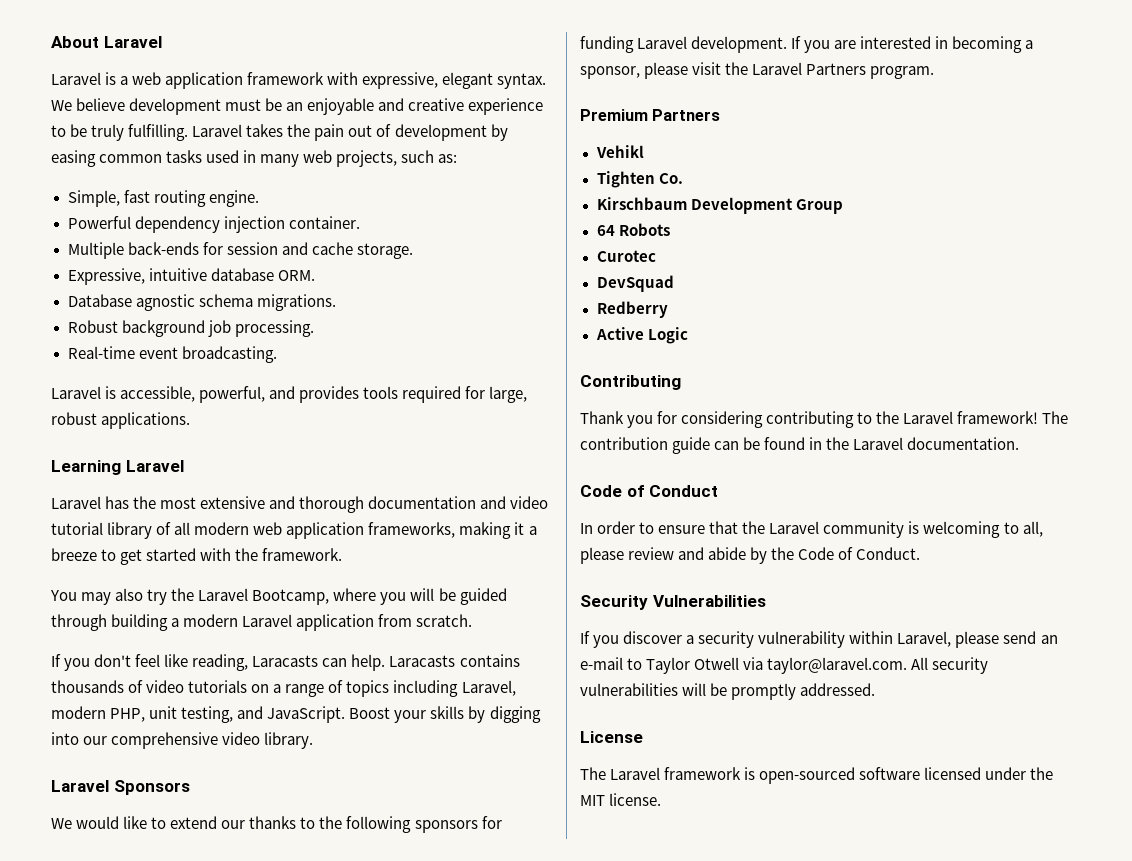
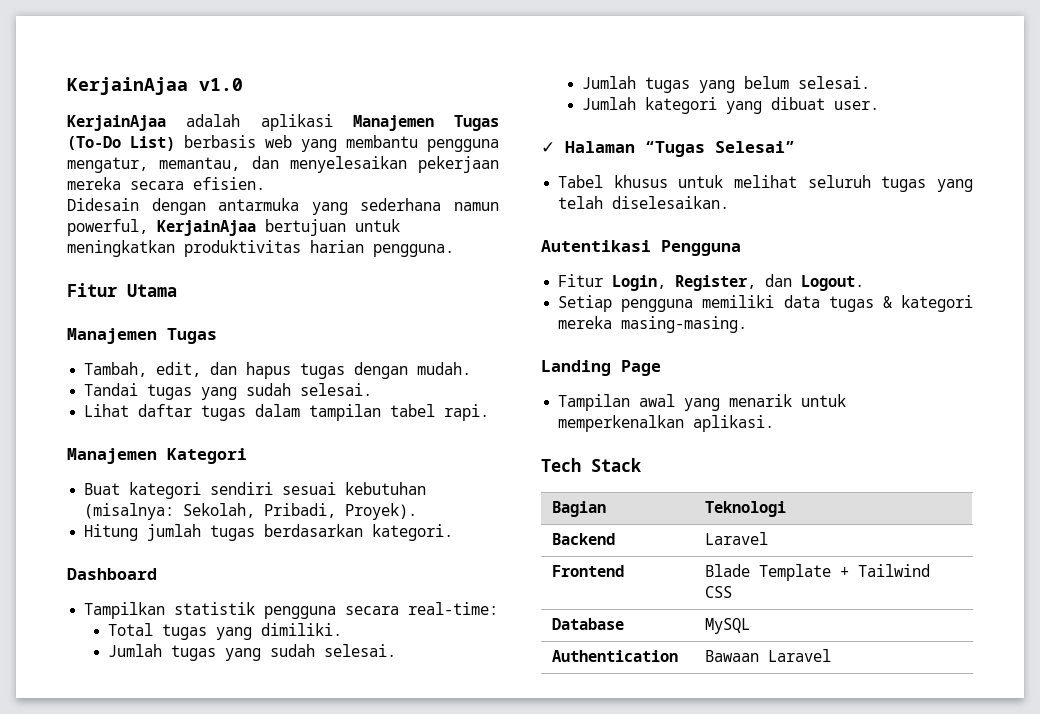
- About Laravel
- Laravel is a web application framework with expressive, elegant syntax. We believe development must be an enjoyable and creative experience to be truly fulfilling. Laravel takes the pain out of development by easing common tasks used in many web projects, such as:
- Simple, fast routing engine.
- Powerful dependency injection container.
- Multiple back-ends for session and cache storage.
- Expressive, intuitive database ORM.
- Database agnostic schema migrations.
- Robust background job processing.
- Real-time event broadcasting.
- Laravel is accessible, powerful, and provides tools required for large, robust applications.
- Learning Laravel
- Laravel has the most extensive and thorough documentation and video tutorial library of all modern web application frameworks, making it a breeze to get started with the framework.
- You may also try the Laravel Bootcamp, where you will be guided through building a modern Laravel application from scratch.
- If you don't feel like reading, Laracasts can help. Laracasts contains thousands of video tutorials on a range of topics including Laravel, modern PHP, unit testing, and JavaScript. Boost your skills by digging into our comprehensive video library.
- Laravel Sponsors
- We would like to extend our thanks to the following sponsors for funding Laravel development. If you are interested in becoming a sponsor, please visit the Laravel Partners program.
- Premium Partners
- Vehikl
- Tighten Co.
- Kirschbaum Development Group
- 64 Robots
- Curotec
- DevSquad
- Redberry
- Active Logic
- Contributing
- Thank you for considering contributing to the Laravel framework! The contribution guide can be found in the Laravel documentation.
- Code of Conduct
- In order to ensure that the Laravel community is welcoming to all, please review and abide by the Code of Conduct.
- Security Vulnerabilities
- If you discover a security vulnerability within Laravel, please send an e-mail to Taylor Otwell via taylor@laravel.com. All security vulnerabilities will be promptly addressed.
- License
- The Laravel framework is open-sourced software licensed under the MIT license.
+ KerjainAjaa v1.0
+ KerjainAjaa adalah aplikasi Manajemen Tugas (To-Do List) berbasis web yang membantu pengguna mengatur, memantau, dan menyelesaikan pekerjaan mereka secara efisien.
+ Didesain dengan antarmuka yang sederhana namun powerful, KerjainAjaa bertujuan untuk meningkatkan produktivitas harian pengguna.
+ Fitur Utama
+ Manajemen Tugas
+ Tambah, edit, dan hapus tugas dengan mudah.
+ Tandai tugas yang sudah selesai.
+ Lihat daftar tugas dalam tampilan tabel rapi.
+ Manajemen Kategori
+ Buat kategori sendiri sesuai kebutuhan (misalnya: Sekolah, Pribadi, Proyek).
+ Hitung jumlah tugas berdasarkan kategori.
+ Dashboard
+ Tampilkan statistik pengguna secara real-time:
+ Total tugas yang dimiliki.
+ Jumlah tugas yang sudah selesai.
+ Jumlah tugas yang belum selesai.
+ Jumlah kategori yang dibuat user.
+ ✓ Halaman “Tugas Selesai”
+ Tabel khusus untuk melihat seluruh tugas yang telah diselesaikan.
+ Autentikasi Pengguna
+ Fitur Login, Register, dan Logout.
+ Setiap pengguna memiliki data tugas & kategori mereka masing-masing.
+ Landing Page
+ Tampilan awal yang menarik untuk memperkenalkan aplikasi.
+ Tech Stack
+ Bagian | Teknologi
+ Backend | Laravel
+ Frontend | Blade Template + Tailwind CSS
+ Database | MySQL
+ Authentication | Bawaan Laravel

